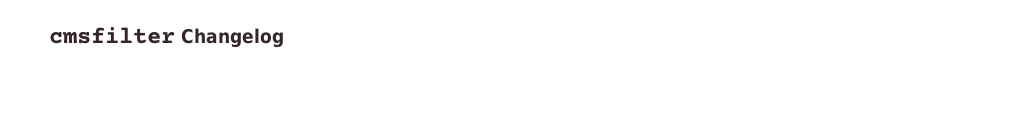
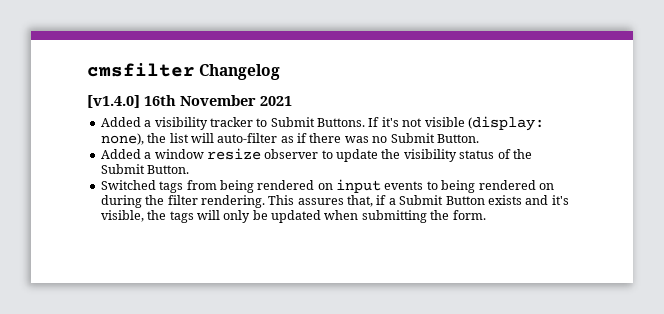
+ [v1.4.0] 16th November 2021
+ Added a visibility tracker to Submit Buttons. If it's not visible (display: none), the list will auto-filter as if there was no Submit Button.
+ Added a window resize observer to update the visibility status of the Submit Button.
+ Switched tags from being rendered on input events to being rendered on during the filter rendering. This assures that, if a Submit Button exists and it's visible, the tags will only be updated when submitting the form.

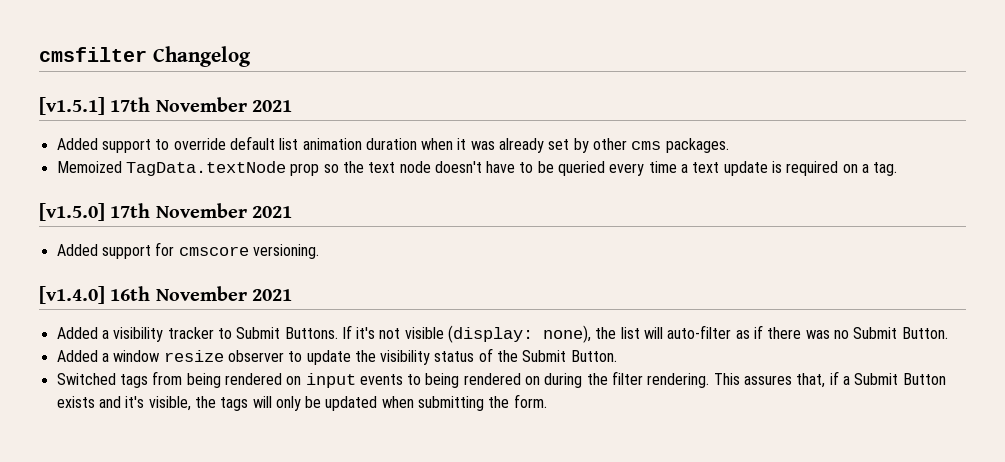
+ [v1.5.1] 17th November 2021
+ Added support to override default list animation duration when it was already set by other cms packages.
+ Memoized TagData.textNode prop so the text node doesn't have to be queried every time a text update is required on a tag.
+ [v1.5.0] 17th November 2021
+ Added support for cmscore versioning.

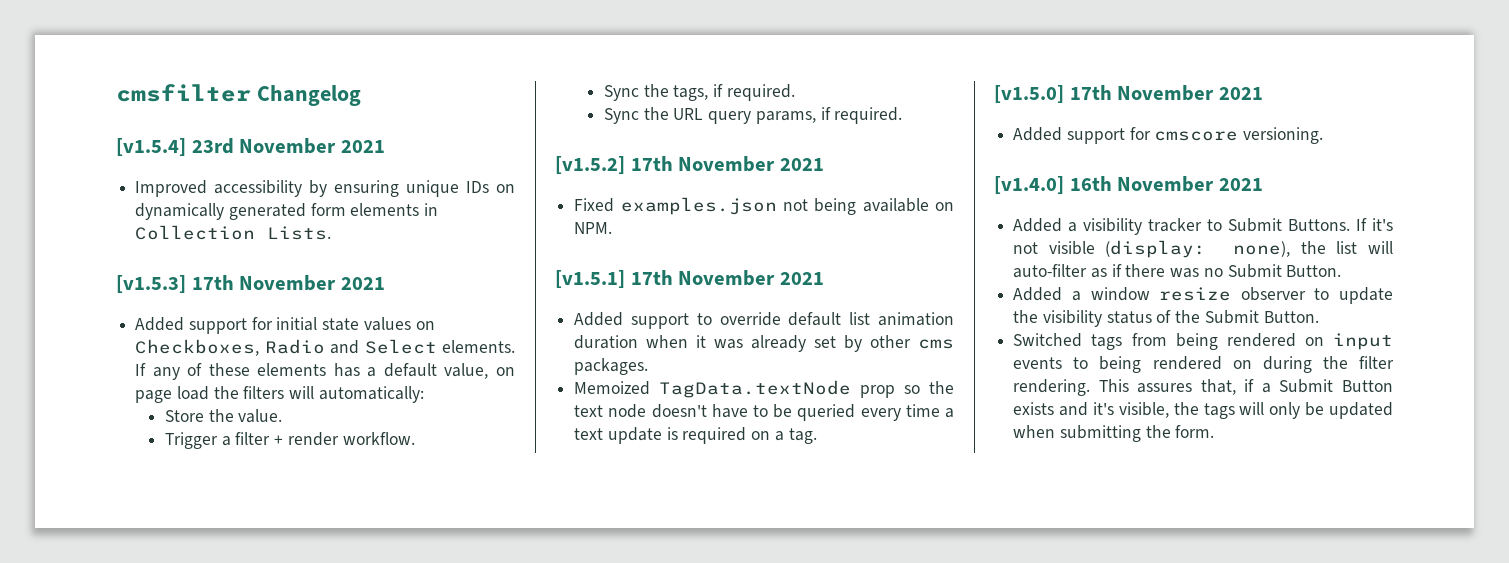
+ [v1.5.4] 23rd November 2021
+ Improved accessibility by ensuring unique IDs on dynamically generated form elements in Collection Lists.
+ [v1.5.3] 17th November 2021
+ Added support for initial state values on Checkboxes, Radio and Select elements. If any of these elements has a default value, on page load the filters will automatically:
+ Store the value.
+ Trigger a filter + render workflow.
+ Sync the tags, if required.
+ Sync the URL query params, if required.
+ [v1.5.2] 17th November 2021
+ Fixed examples.json not being available on NPM.

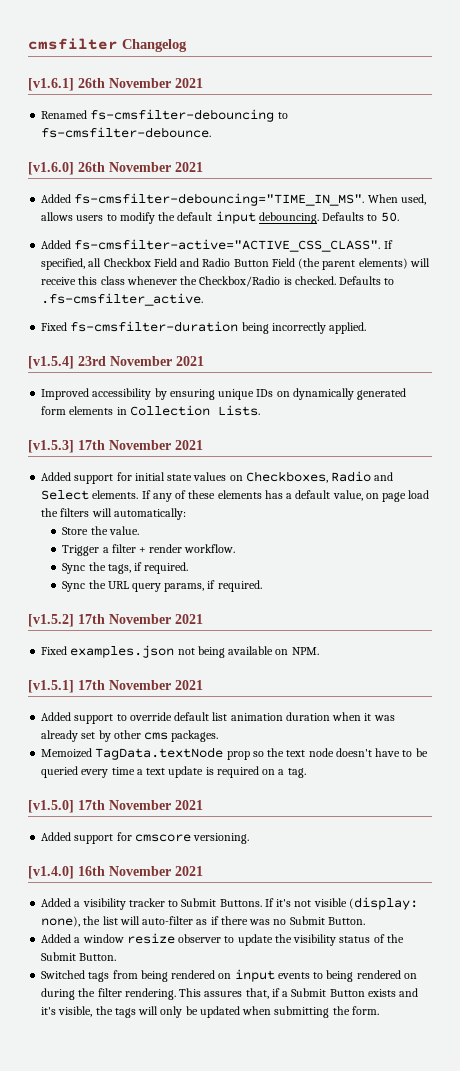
+ [v1.6.1] 26th November 2021
+ Renamed fs-cmsfilter-debouncing to fs-cmsfilter-debounce.
+ [v1.6.0] 26th November 2021
+ Added fs-cmsfilter-debouncing="TIME_IN_MS". When used, allows users to modify the default input debouncing. Defaults to 50.
+ Added fs-cmsfilter-active="ACTIVE_CSS_CLASS". If specified, all Checkbox Field and Radio Button Field (the parent elements) will receive this class whenever the Checkbox/Radio is checked. Defaults to .fs-cmsfilter_active.
+ Fixed fs-cmsfilter-duration being incorrectly applied.

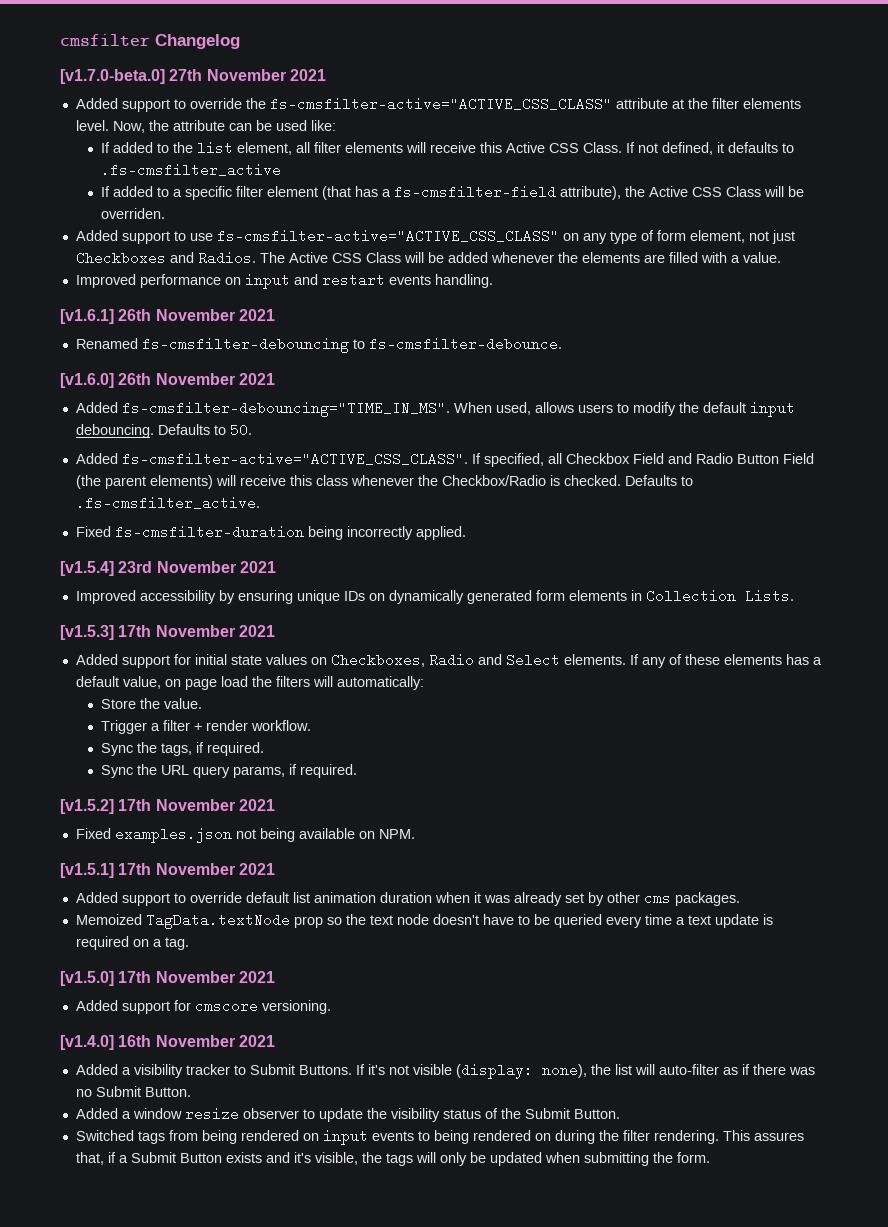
+ [v1.7.0-beta.0] 27th November 2021
+ Added support to override the fs-cmsfilter-active="ACTIVE_CSS_CLASS" attribute at the filter elements level. Now, the attribute can be used like:
+ If added to the list element, all filter elements will receive this Active CSS Class. If not defined, it defaults to .fs-cmsfilter_active
+ If added to a specific filter element (that has a fs-cmsfilter-field attribute), the Active CSS Class will be overriden.
+ Added support to use fs-cmsfilter-active="ACTIVE_CSS_CLASS" on any type of form element, not just Checkboxes and Radios. The Active CSS Class will be added whenever the elements are filled with a value.
+ Improved performance on input and restart events handling.

